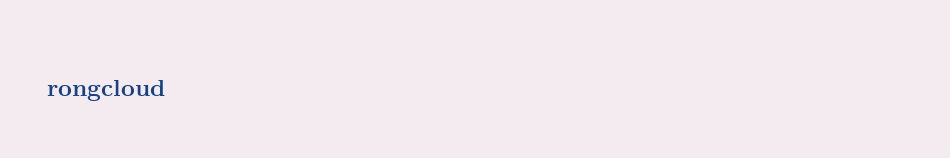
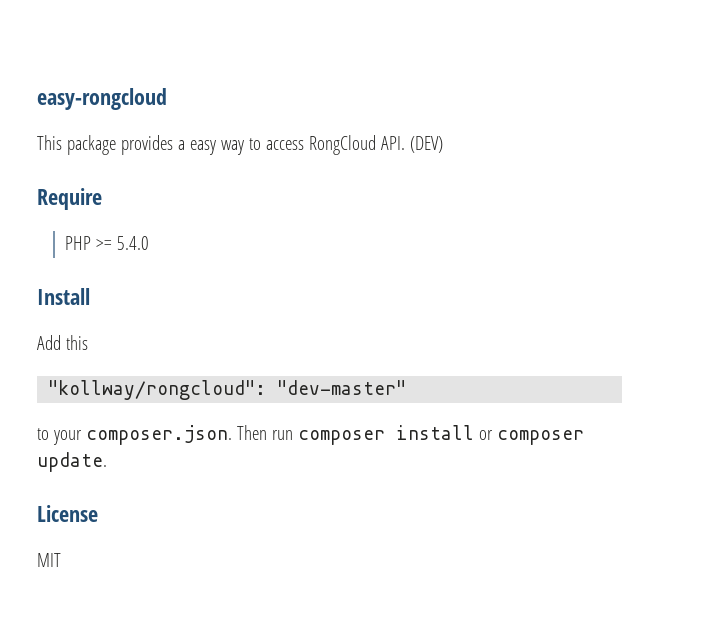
- rongcloud
+ easy-rongcloud
+ This package provides a easy way to access RongCloud API. (DEV)
+ Require
+ PHP >= 5.4.0
+ Install
+ Add this
+ "kollway/rongcloud": "dev-master"
+ to your composer.json. Then run composer install or composer update.
+ License
+ MIT

